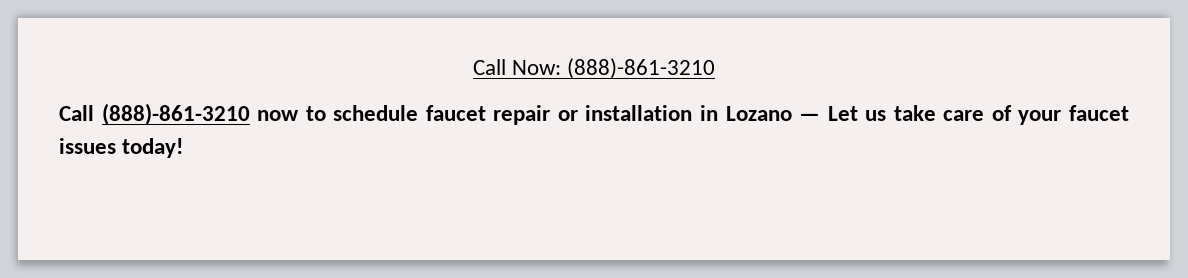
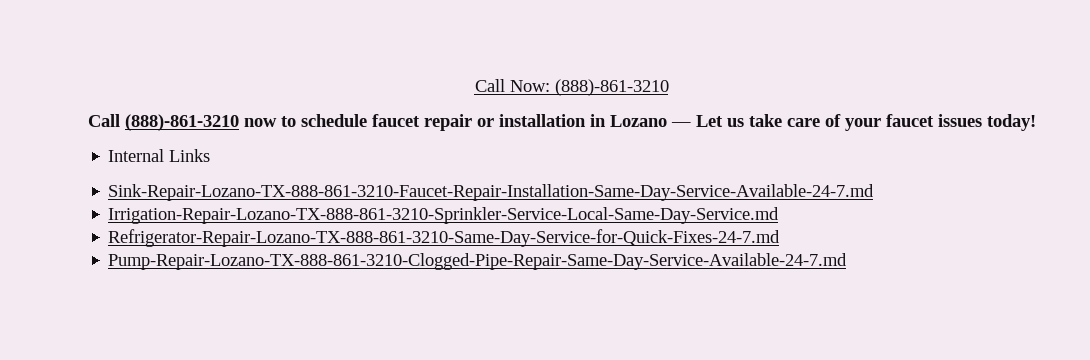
+ Internal Links
+ Sink-Repair-Lozano-TX-888-861-3210-Faucet-Repair-Installation-Same-Day-Service-Available-24-7.md
+ Irrigation-Repair-Lozano-TX-888-861-3210-Sprinkler-Service-Local-Same-Day-Service.md
+ Refrigerator-Repair-Lozano-TX-888-861-3210-Same-Day-Service-for-Quick-Fixes-24-7.md
+ Pump-Repair-Lozano-TX-888-861-3210-Clogged-Pipe-Repair-Same-Day-Service-Available-24-7.md

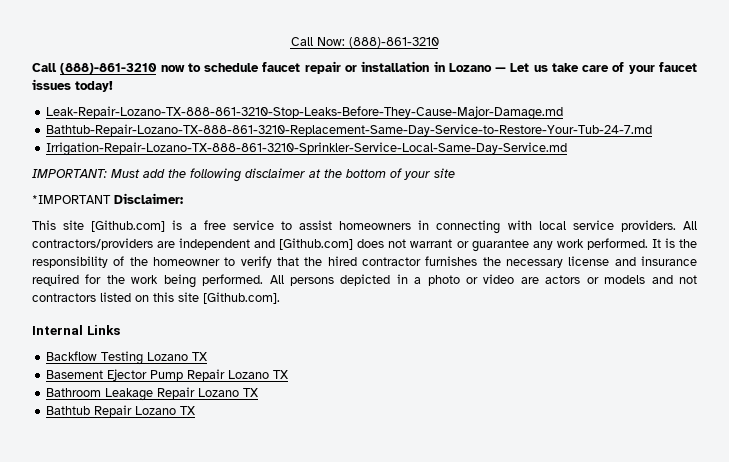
+ Leak-Repair-Lozano-TX-888-861-3210-Stop-Leaks-Before-They-Cause-Major-Damage.md
+ Bathtub-Repair-Lozano-TX-888-861-3210-Replacement-Same-Day-Service-to-Restore-Your-Tub-24-7.md
+ Irrigation-Repair-Lozano-TX-888-861-3210-Sprinkler-Service-Local-Same-Day-Service.md
+ IMPORTANT: Must add the following disclaimer at the bottom of your site
+ *IMPORTANT Disclaimer:
+ This site [Github.com] is a free service to assist homeowners in connecting with local service providers. All contractors/providers are independent and [Github.com] does not warrant or guarantee any work performed. It is the responsibility of the homeowner to verify that the hired contractor furnishes the necessary license and insurance required for the work being performed. All persons depicted in a photo or video are actors or models and not contractors listed on this site [Github.com].
  Internal Links
- Sink-Repair-Lozano-TX-888-861-3210-Faucet-Repair-Installation-Same-Day-Service-Available-24-7.md
- Irrigation-Repair-Lozano-TX-888-861-3210-Sprinkler-Service-Local-Same-Day-Service.md
- Refrigerator-Repair-Lozano-TX-888-861-3210-Same-Day-Service-for-Quick-Fixes-24-7.md
- Pump-Repair-Lozano-TX-888-861-3210-Clogged-Pipe-Repair-Same-Day-Service-Available-24-7.md
+ Backflow Testing Lozano TX
+ Basement Ejector Pump Repair Lozano TX
+ Bathroom Leakage Repair Lozano TX
+ Bathtub Repair Lozano TX

